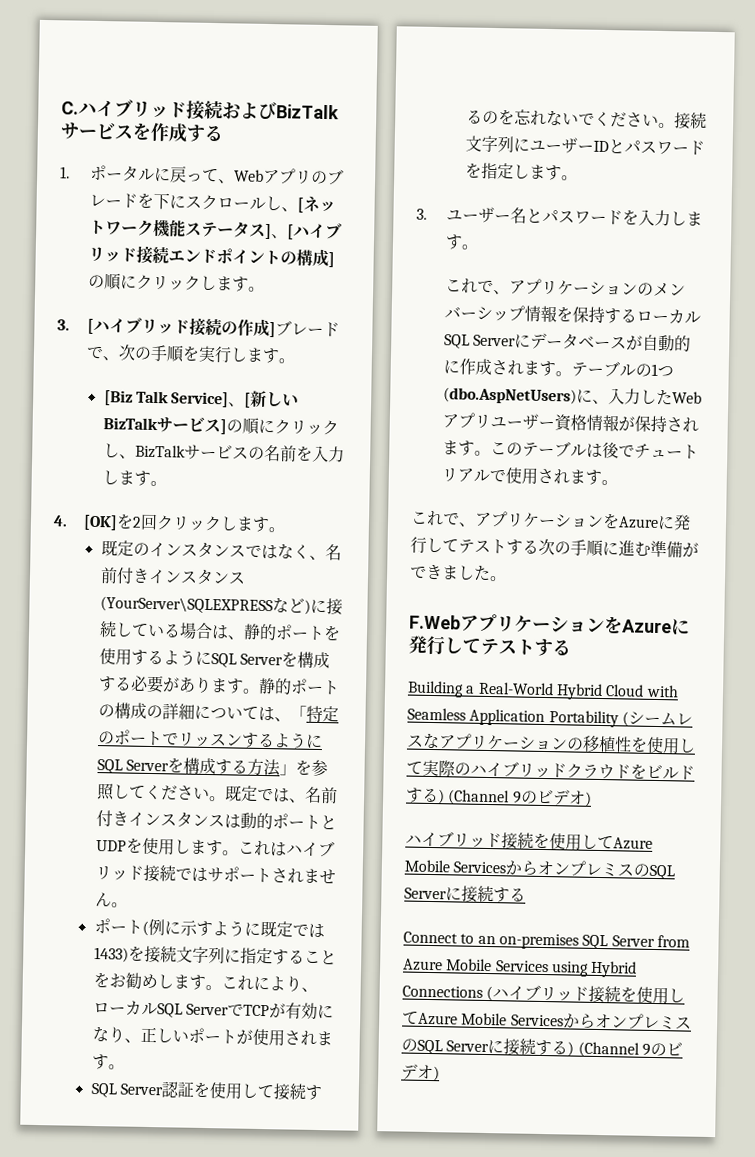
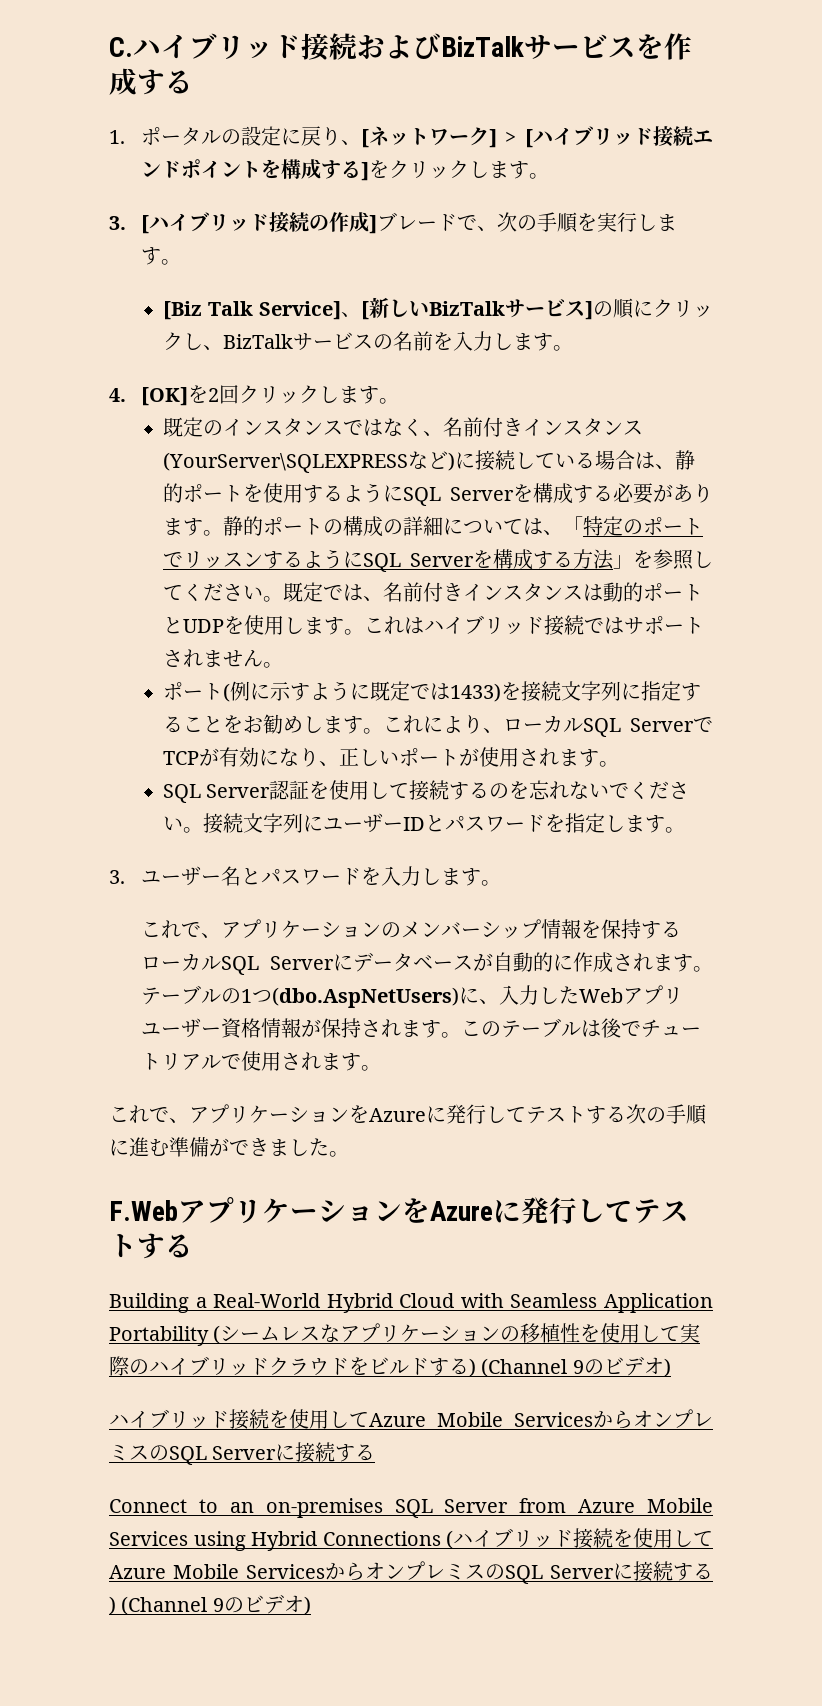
- 1.ポータルに戻って、Webアプリのブレードを下にスクロールし、[ネットワーク機能ステータス]、[ハイブリッド接続エンドポイントの構成]の順にクリックします。
+ 1.ポータルの設定に戻り、[ネットワーク] > [ハイブリッド接続エンドポイントを構成する]をクリックします。

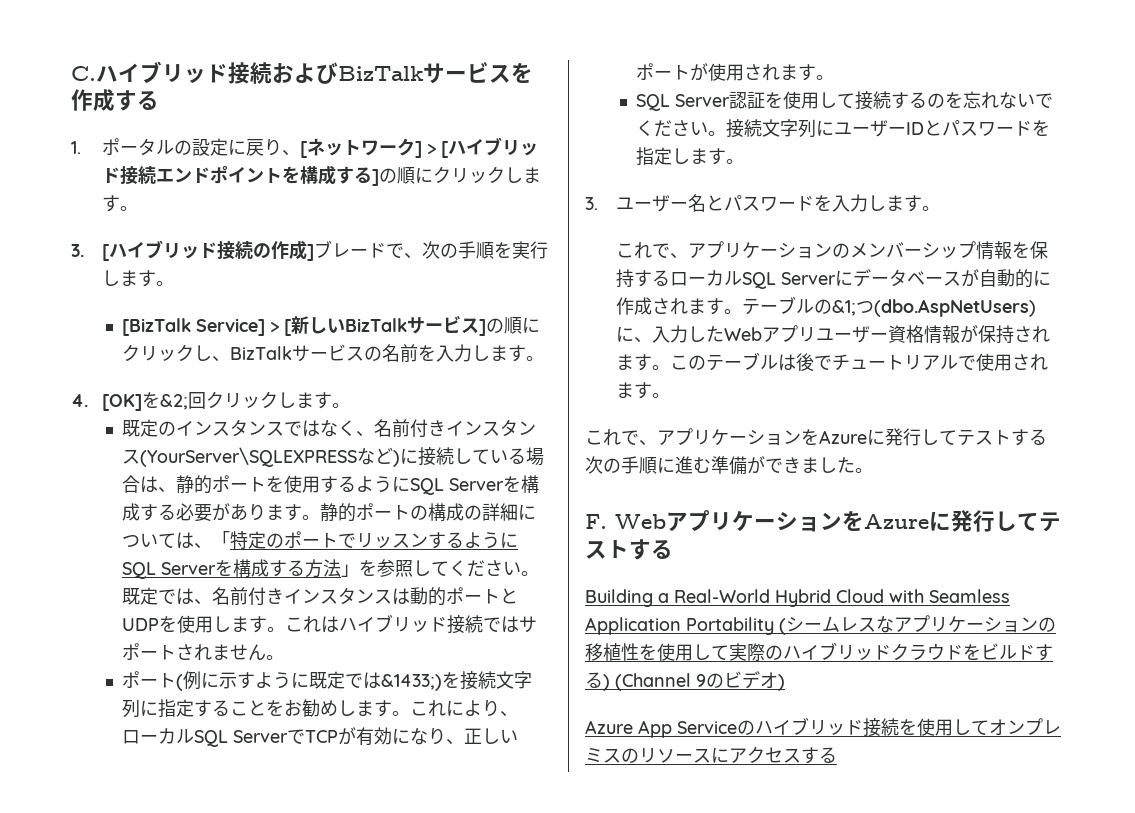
- 1.ポータルの設定に戻り、[ネットワーク] > [ハイブリッド接続エンドポイントを構成する]をクリックします。
+ 1.ポータルの設定に戻り、[ネットワーク] > [ハイブリッド接続エンドポイントを構成する]の順にクリックします。
- [Biz Talk Service]、[新しいBizTalkサービス]の順にクリックし、BizTalkサービスの名前を入力します。
+ [BizTalk Service] > [新しいBizTalkサービス]の順にクリックし、BizTalkサービスの名前を入力します。
- 4. [OK]を2回クリックします。
+ 4. [OK]を&2;回クリックします。
- ポート(例に示すように既定では1433)を接続文字列に指定することをお勧めします。
+ ポート(例に示すように既定では&1433;)を接続文字列に指定することをお勧めします。
- テーブルの1つ(dbo.AspNetUsers)に、入力したWebアプリユーザー資格情報が保持されます。
+ テーブルの&1;つ(dbo.AspNetUsers)に、入力したWebアプリユーザー資格情報が保持されます。
- F.WebアプリケーションをAzureに発行してテストする
+ F. WebアプリケーションをAzureに発行してテストする
  Building a Real-World Hybrid Cloud with Seamless Application Portability (シームレスなアプリケーションの移植性を使用して実際のハイブリッドクラウドをビルドする) (Channel 9のビデオ)
- ハイブリッド接続を使用してAzure Mobile ServicesからオンプレミスのSQL Serverに接続する
- Connect to an on-premises SQL Server from Azure Mobile Services using Hybrid Connections (ハイブリッド接続を使用してAzure Mobile ServicesからオンプレミスのSQL Serverに接続する) (Channel 9のビデオ)
+ Azure App Serviceのハイブリッド接続を使用してオンプレミスのリソースにアクセスする

